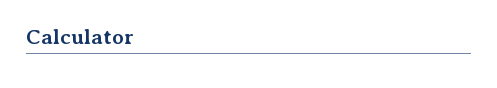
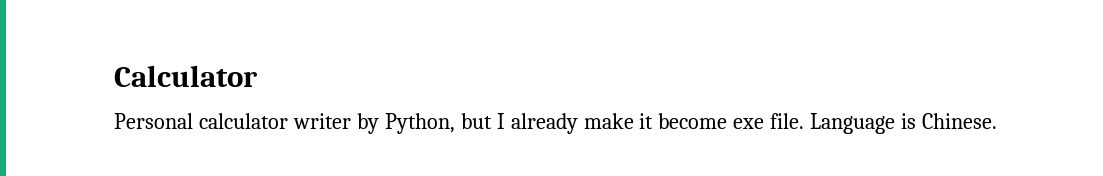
+ Personal calculator writer by Python, but I already make it become exe file. Language is Chinese.

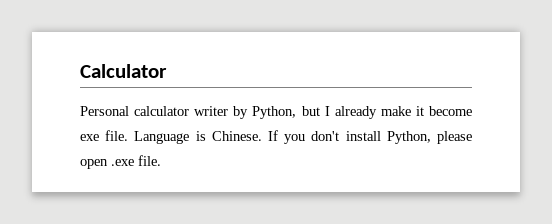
+ If you don't install Python, please open .exe file.

